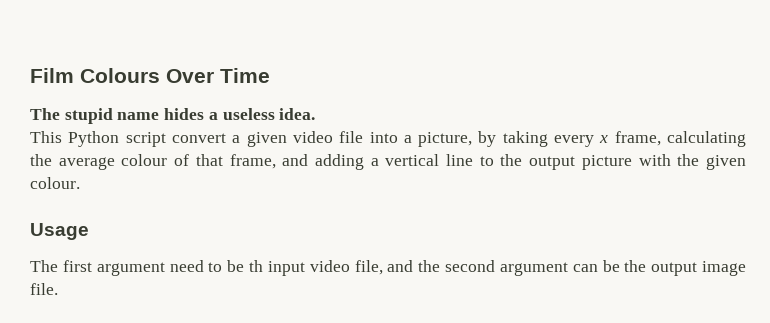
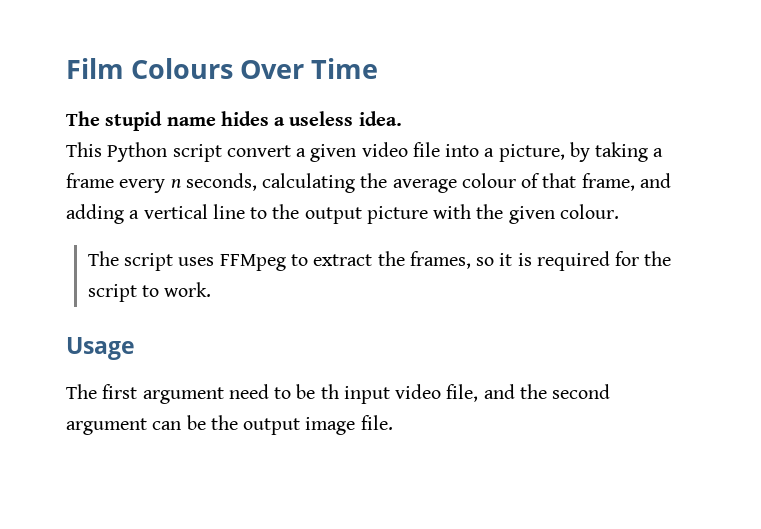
- This Python script convert a given video file into a picture, by taking every x frame, calculating the average colour of that frame, and adding a vertical line to the output picture with the given colour.
+ This Python script convert a given video file into a picture, by taking a frame every n seconds, calculating the average colour of that frame, and adding a vertical line to the output picture with the given colour.
+ The script uses FFMpeg to extract the frames, so it is required for the script to work.

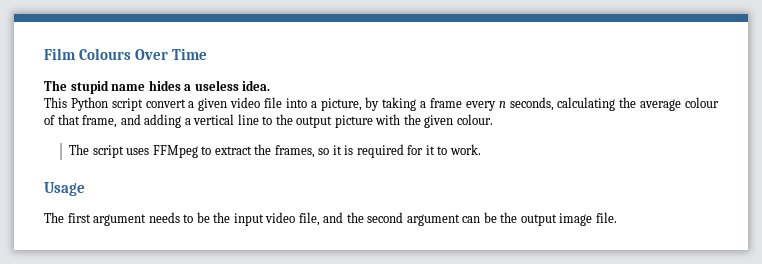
- The script uses FFMpeg to extract the frames, so it is required for the script to work.
+ The script uses FFMpeg to extract the frames, so it is required for it to work.
- The first argument need to be th input video file, and the second argument can be the output image file.
+ The first argument needs to be the input video file, and the second argument can be the output image file.

